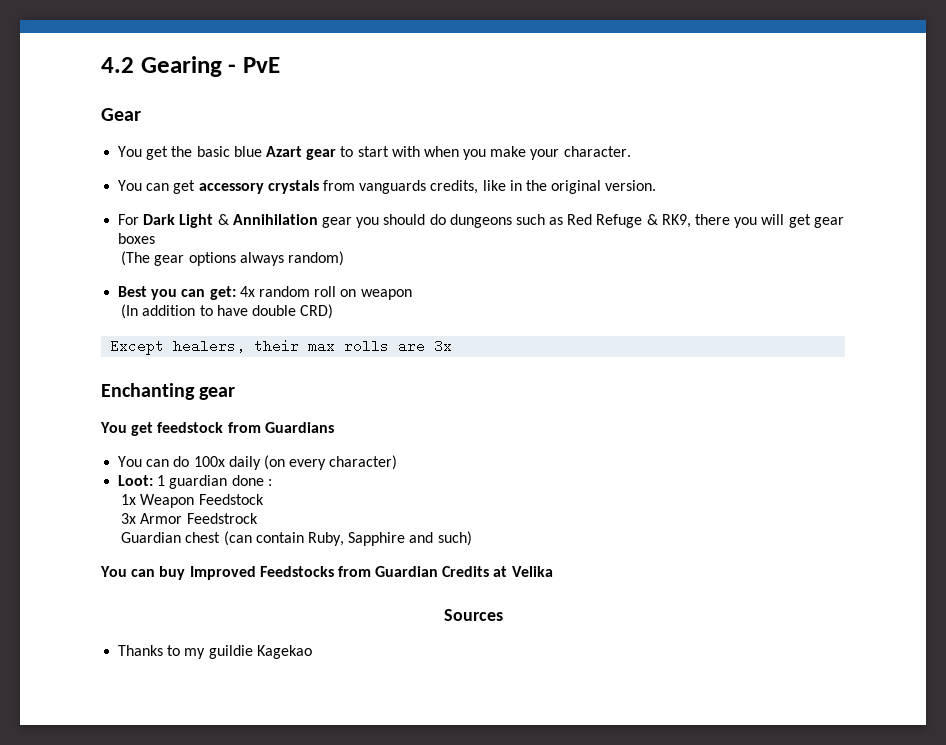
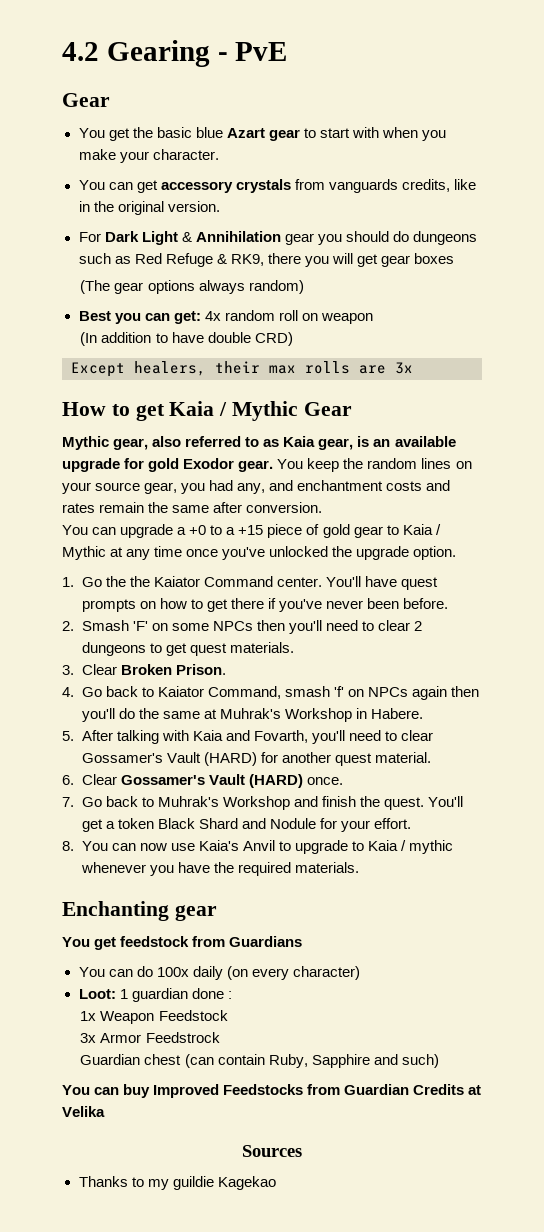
+ How to get Kaia / Mythic Gear
+ Mythic gear, also referred to as Kaia gear, is an available upgrade for gold Exodor gear. You keep the random lines on your source gear, you had any, and enchantment costs and rates remain the same after conversion.
+ You can upgrade a +0 to a +15 piece of gold gear to Kaia / Mythic at any time once you've unlocked the upgrade option.
+ 1. Go the the Kaiator Command center. You'll have quest prompts on how to get there if you've never been before.
+ 2. Smash 'F' on some NPCs then you'll need to clear 2 dungeons to get quest materials.
+ 3. Clear Broken Prison.
+ 4. Go back to Kaiator Command, smash 'f' on NPCs again then you'll do the same at Muhrak's Workshop in Habere.
+ 5. After talking with Kaia and Fovarth, you'll need to clear Gossamer's Vault (HARD) for another quest material.
+ 6. Clear Gossamer's Vault (HARD) once.
+ 7. Go back to Muhrak's Workshop and finish the quest. You'll get a token Black Shard and Nodule for your effort.
+ 8. You can now use Kaia's Anvil to upgrade to Kaia / mythic whenever you have the required materials.

